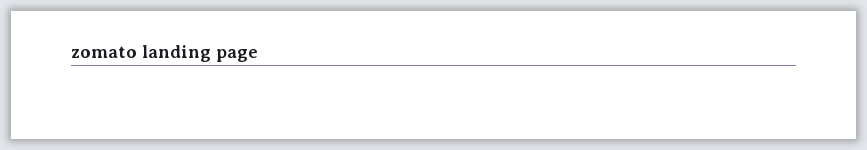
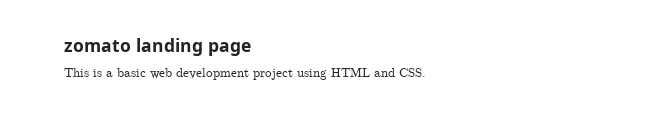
+ This is a basic web development project using HTML and CSS.

